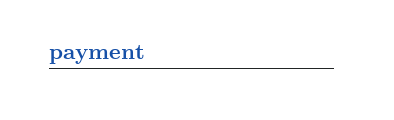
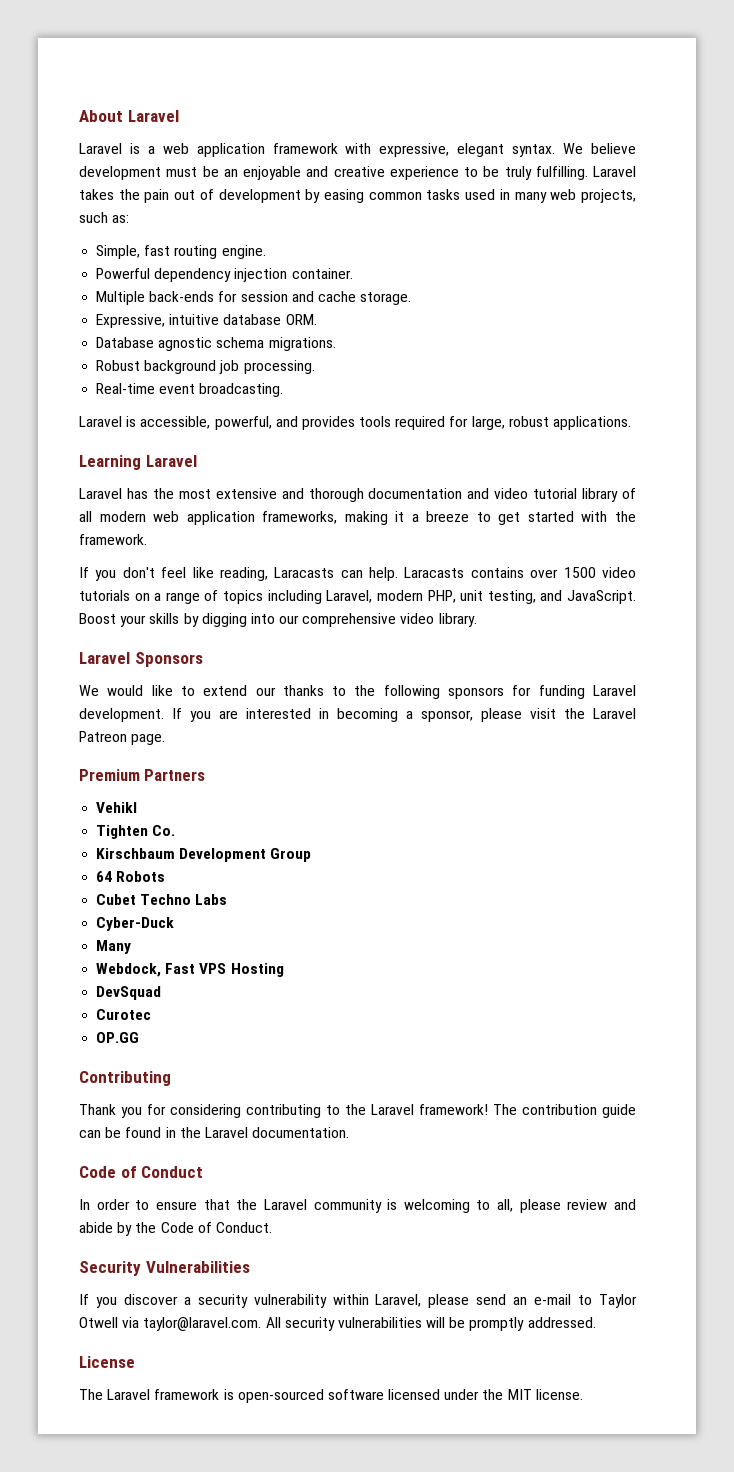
- payment
+ About Laravel
+ Laravel is a web application framework with expressive, elegant syntax. We believe development must be an enjoyable and creative experience to be truly fulfilling. Laravel takes the pain out of development by easing common tasks used in many web projects, such as:
+ Simple, fast routing engine.
+ Powerful dependency injection container.
+ Multiple back-ends for session and cache storage.
+ Expressive, intuitive database ORM.
+ Database agnostic schema migrations.
+ Robust background job processing.
+ Real-time event broadcasting.
+ Laravel is accessible, powerful, and provides tools required for large, robust applications.
+ Learning Laravel
+ Laravel has the most extensive and thorough documentation and video tutorial library of all modern web application frameworks, making it a breeze to get started with the framework.
+ If you don't feel like reading, Laracasts can help. Laracasts contains over 1500 video tutorials on a range of topics including Laravel, modern PHP, unit testing, and JavaScript. Boost your skills by digging into our comprehensive video library.
+ Laravel Sponsors
+ We would like to extend our thanks to the following sponsors for funding Laravel development. If you are interested in becoming a sponsor, please visit the Laravel Patreon page.
+ Premium Partners
+ Vehikl
+ Tighten Co.
+ Kirschbaum Development Group
+ 64 Robots
+ Cubet Techno Labs
+ Cyber-Duck
+ Many
+ Webdock, Fast VPS Hosting
+ DevSquad
+ Curotec
+ OP.GG
+ Contributing
+ Thank you for considering contributing to the Laravel framework! The contribution guide can be found in the Laravel documentation.
+ Code of Conduct
+ In order to ensure that the Laravel community is welcoming to all, please review and abide by the Code of Conduct.
+ Security Vulnerabilities
+ If you discover a security vulnerability within Laravel, please send an e-mail to Taylor Otwell via taylor@laravel.com. All security vulnerabilities will be promptly addressed.
+ License
+ The Laravel framework is open-sourced software licensed under the MIT license.

